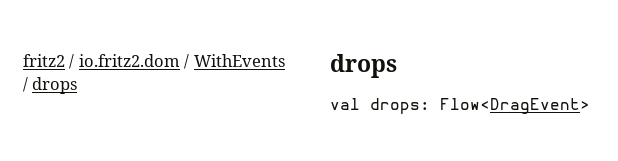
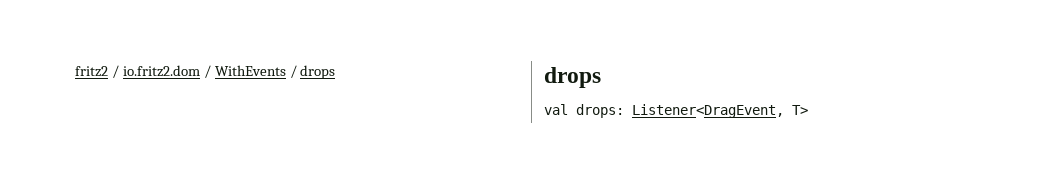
- val drops: Flow<DragEvent>
+ val drops: Listener<DragEvent, T>

